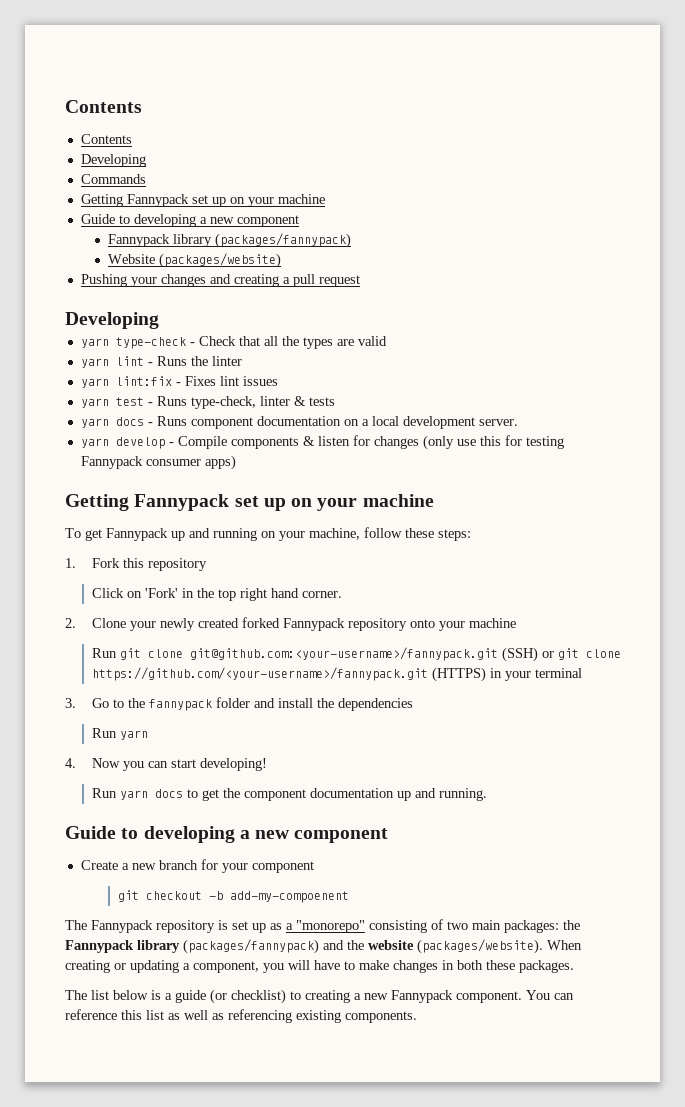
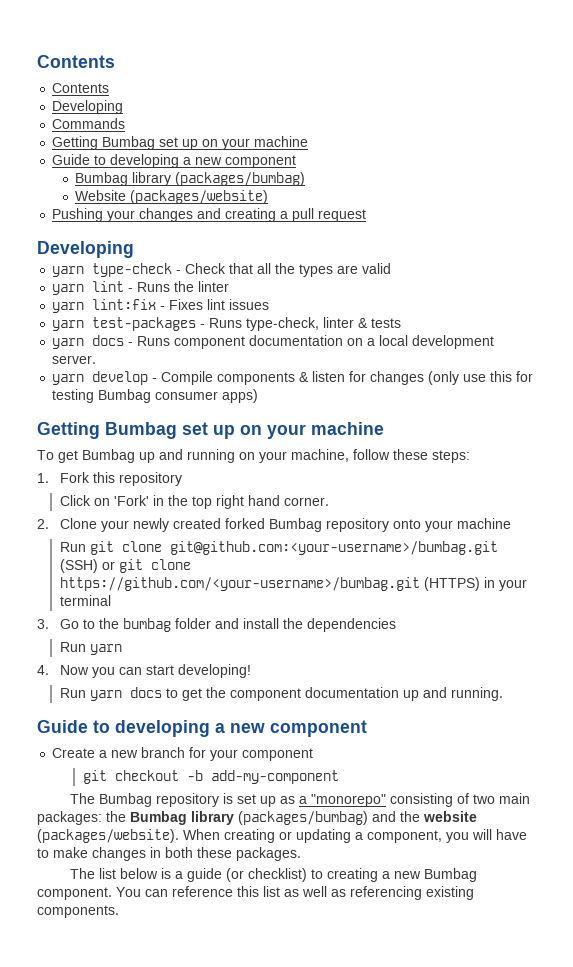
  Commands
- Getting Fannypack set up on your machine
+ Getting Bumbag set up on your machine
  Guide to developing a new component
- Fannypack library (packages/fannypack)
+ Bumbag library (packages/bumbag)
- yarn test - Runs type-check, linter & tests
+ yarn test-packages - Runs type-check, linter & tests
- yarn develop - Compile components & listen for changes (only use this for testing Fannypack consumer apps)
- Getting Fannypack set up on your machine
+ yarn develop - Compile components & listen for changes (only use this for testing Bumbag consumer apps)
+ Getting Bumbag set up on your machine
- To get Fannypack up and running on your machine, follow these steps:
+ To get Bumbag up and running on your machine, follow these steps:
- 2. Clone your newly created forked Fannypack repository onto your machine
+ 2. Clone your newly created forked Bumbag repository onto your machine
- Run git clone git@github.com:<your-username>/fannypack.git (SSH) or git clone https://github.com/<your-username>/fannypack.git (HTTPS) in your terminal
+ Run git clone git@github.com:<your-username>/bumbag.git (SSH) or git clone https://github.com/<your-username>/bumbag.git (HTTPS) in your terminal
- 3. Go to the fannypack folder and install the dependencies
+ 3. Go to the bumbag folder and install the dependencies
- git checkout -b add-my-compoenent
- The Fannypack repository is set up as a "monorepo" consisting of two main packages: the Fannypack library (packages/fannypack) and the website (packages/website).
+ git checkout -b add-my-component
+ The Bumbag repository is set up as a "monorepo" consisting of two main packages: the Bumbag library (packages/bumbag) and the website (packages/website).
- The list below is a guide (or checklist) to creating a new Fannypack component.
+ The list below is a guide (or checklist) to creating a new Bumbag component.

